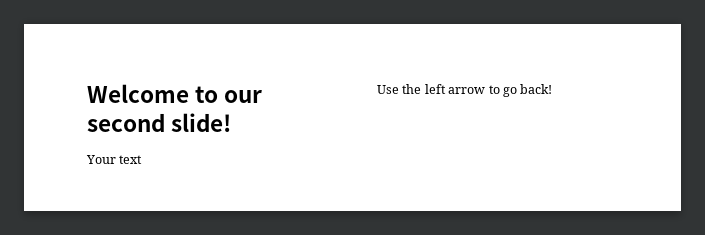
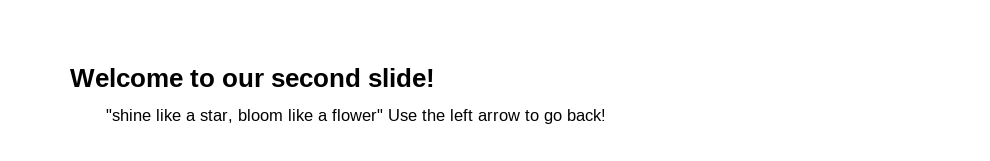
- Your text
- Use the left arrow to go back!
+ "shine like a star, bloom like a flower" Use the left arrow to go back!

